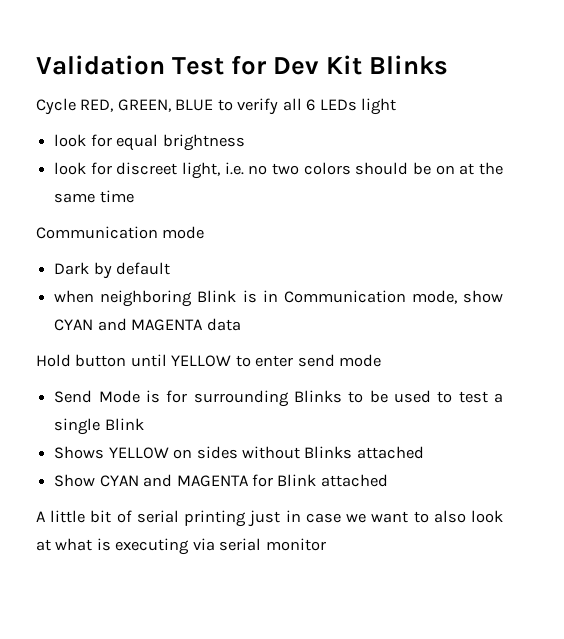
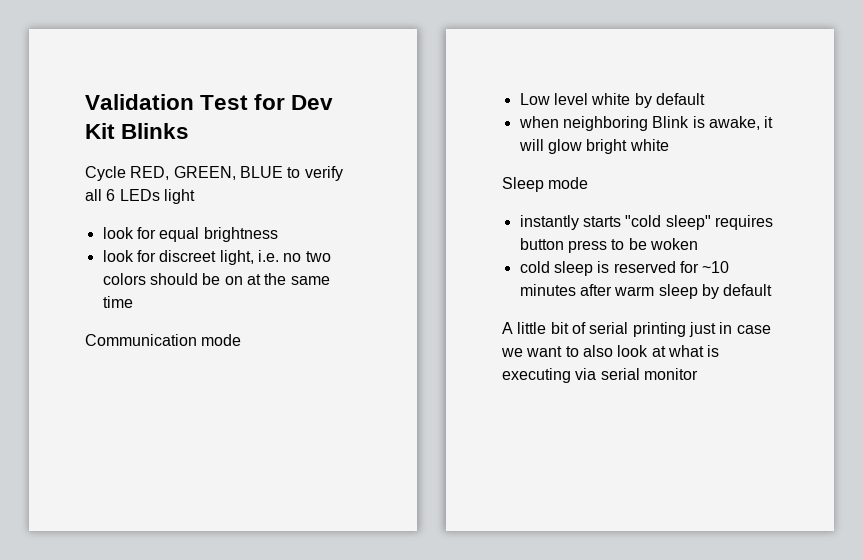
- Dark by default
+ Low level white by default
- when neighboring Blink is in Communication mode, show CYAN and MAGENTA data
- Hold button until YELLOW to enter send mode
- Send Mode is for surrounding Blinks to be used to test a single Blink
- Shows YELLOW on sides without Blinks attached
- Show CYAN and MAGENTA for Blink attached
+ when neighboring Blink is awake, it will glow bright white
+ Sleep mode
+ instantly starts "cold sleep" requires button press to be woken
+ cold sleep is reserved for ~10 minutes after warm sleep by default

